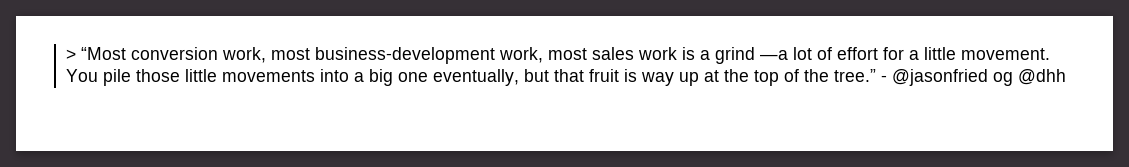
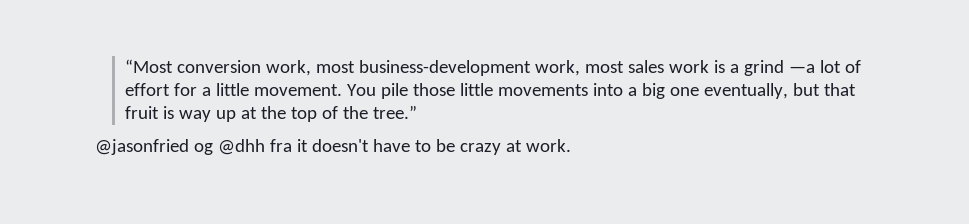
- > “Most conversion work, most business-development work, most sales work is a grind —a lot of effort for a little movement.
+ “Most conversion work, most business-development work, most sales work is a grind —a lot of effort for a little movement.
- You pile those little movements into a big one eventually, but that fruit is way up at the top of the tree.” - @jasonfried og @dhh
+ You pile those little movements into a big one eventually, but that fruit is way up at the top of the tree.”
+ @jasonfried og @dhh fra it doesn't have to be crazy at work.

